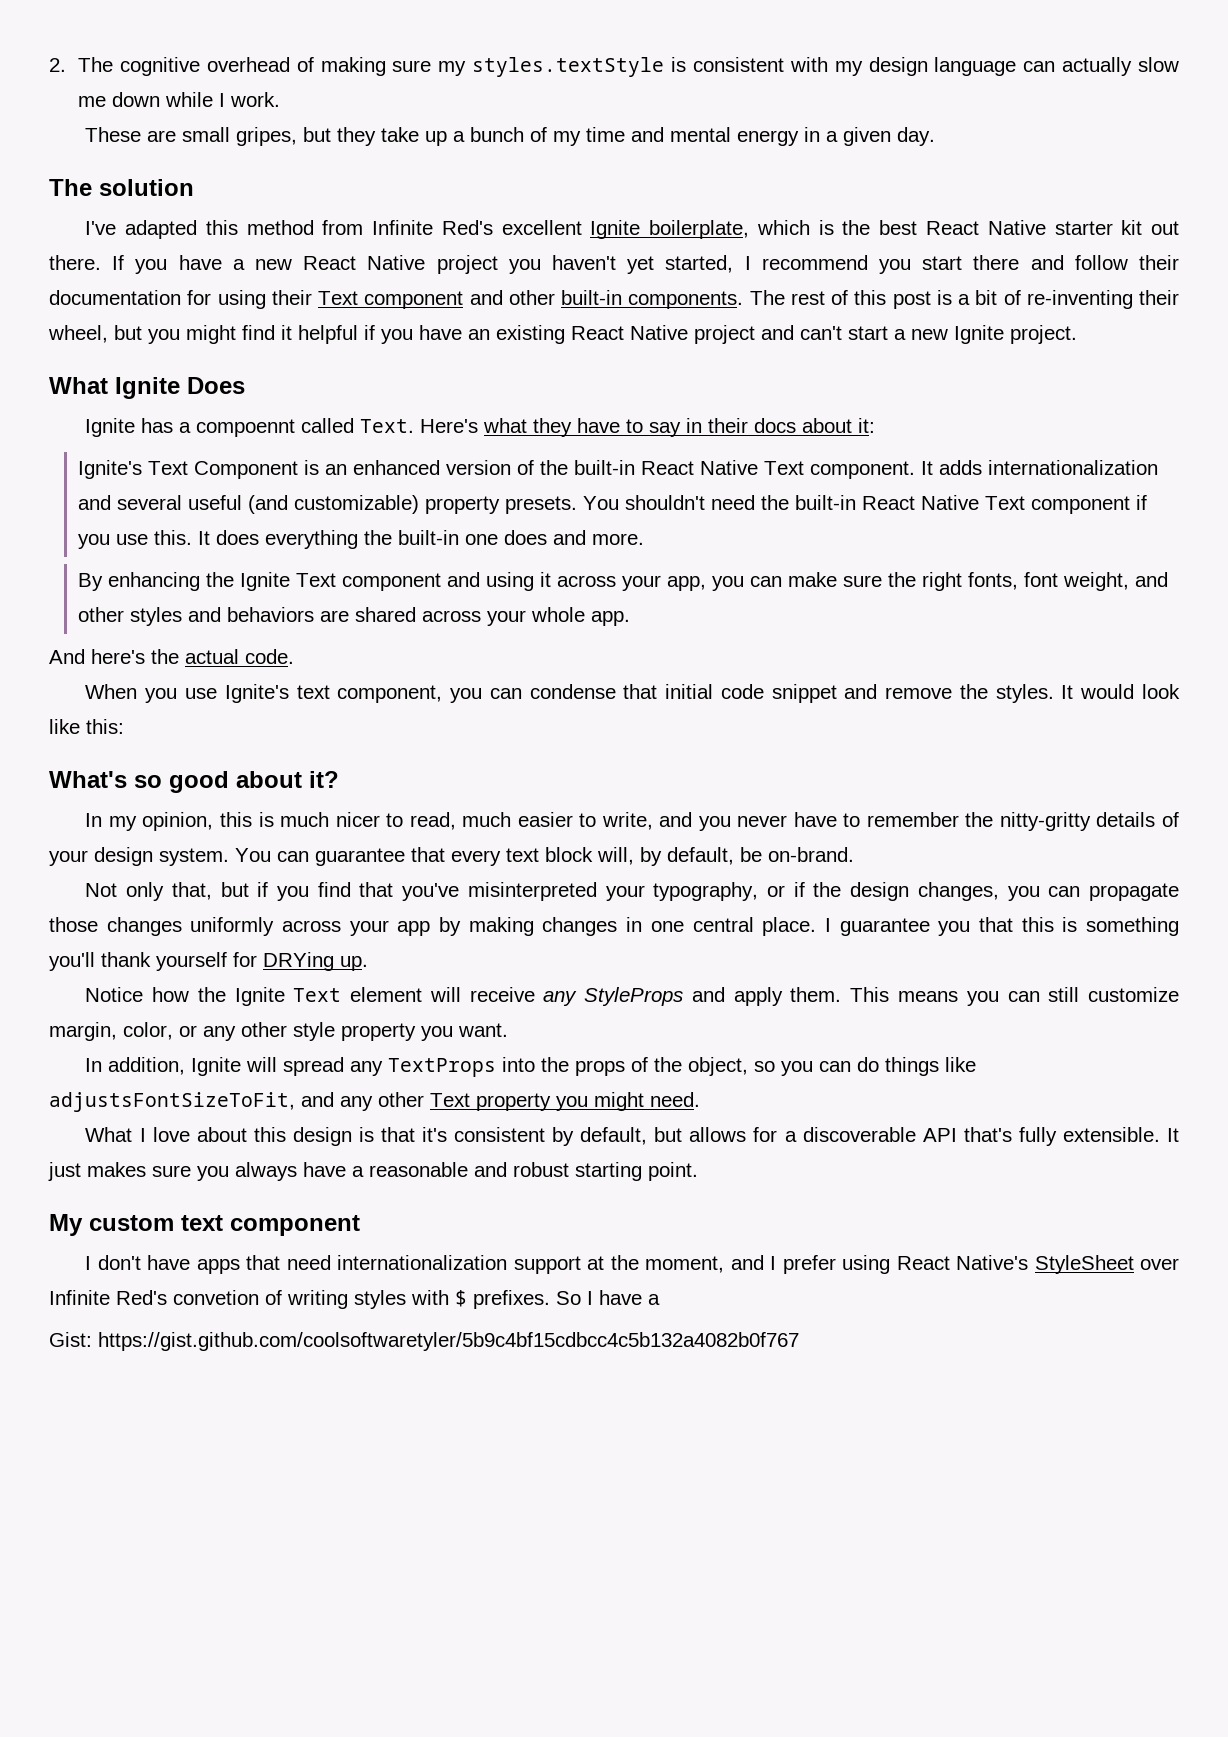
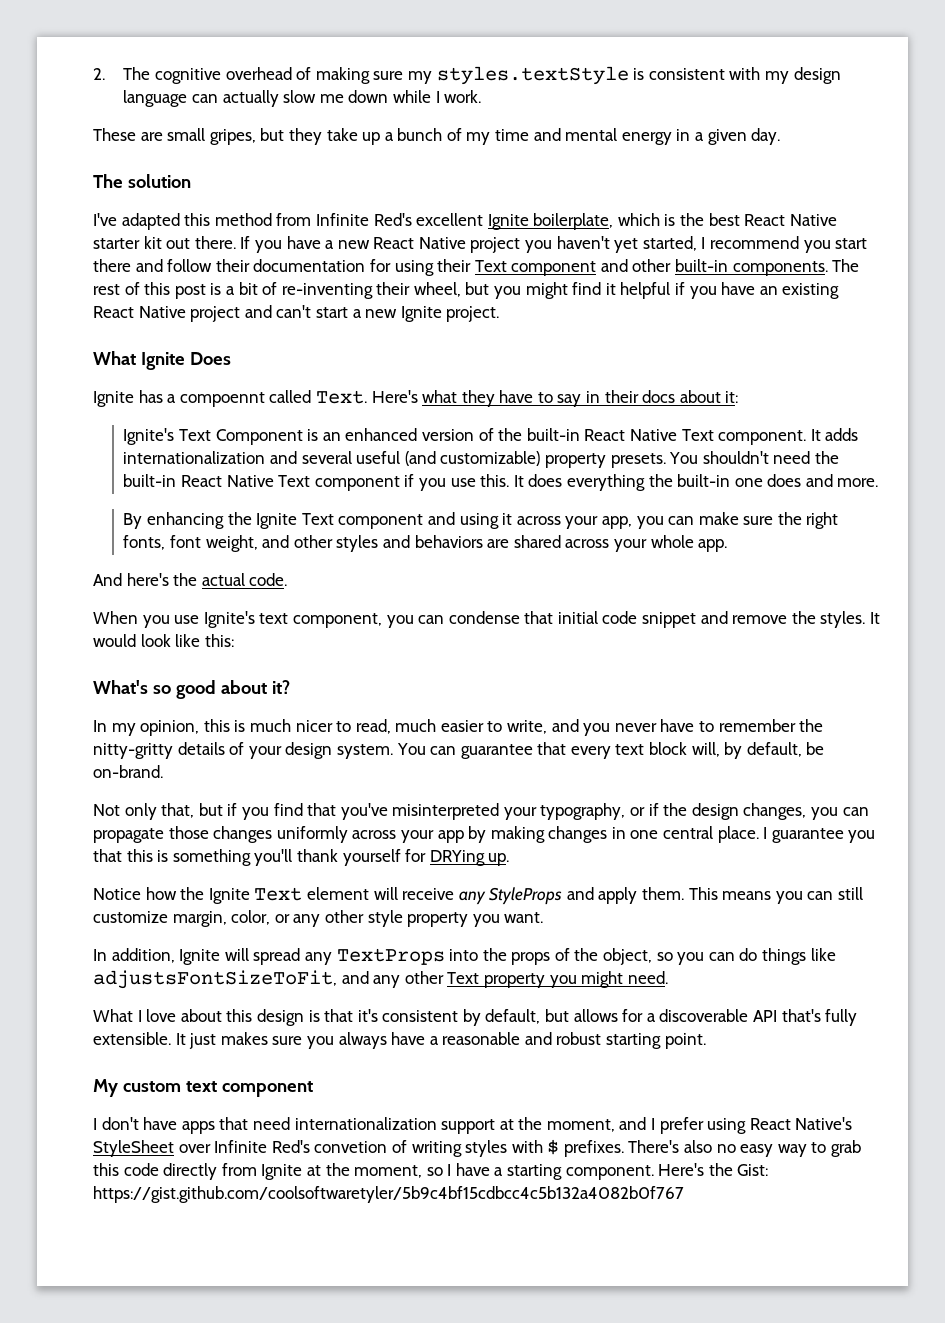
- So I have a
- Gist: https://gist.github.com/coolsoftwaretyler/5b9c4bf15cdbcc4c5b132a4082b0f767
+ There's also no easy way to grab this code directly from Ignite at the moment, so I have a starting component. Here's the Gist: https://gist.github.com/coolsoftwaretyler/5b9c4bf15cdbcc4c5b132a4082b0f767

